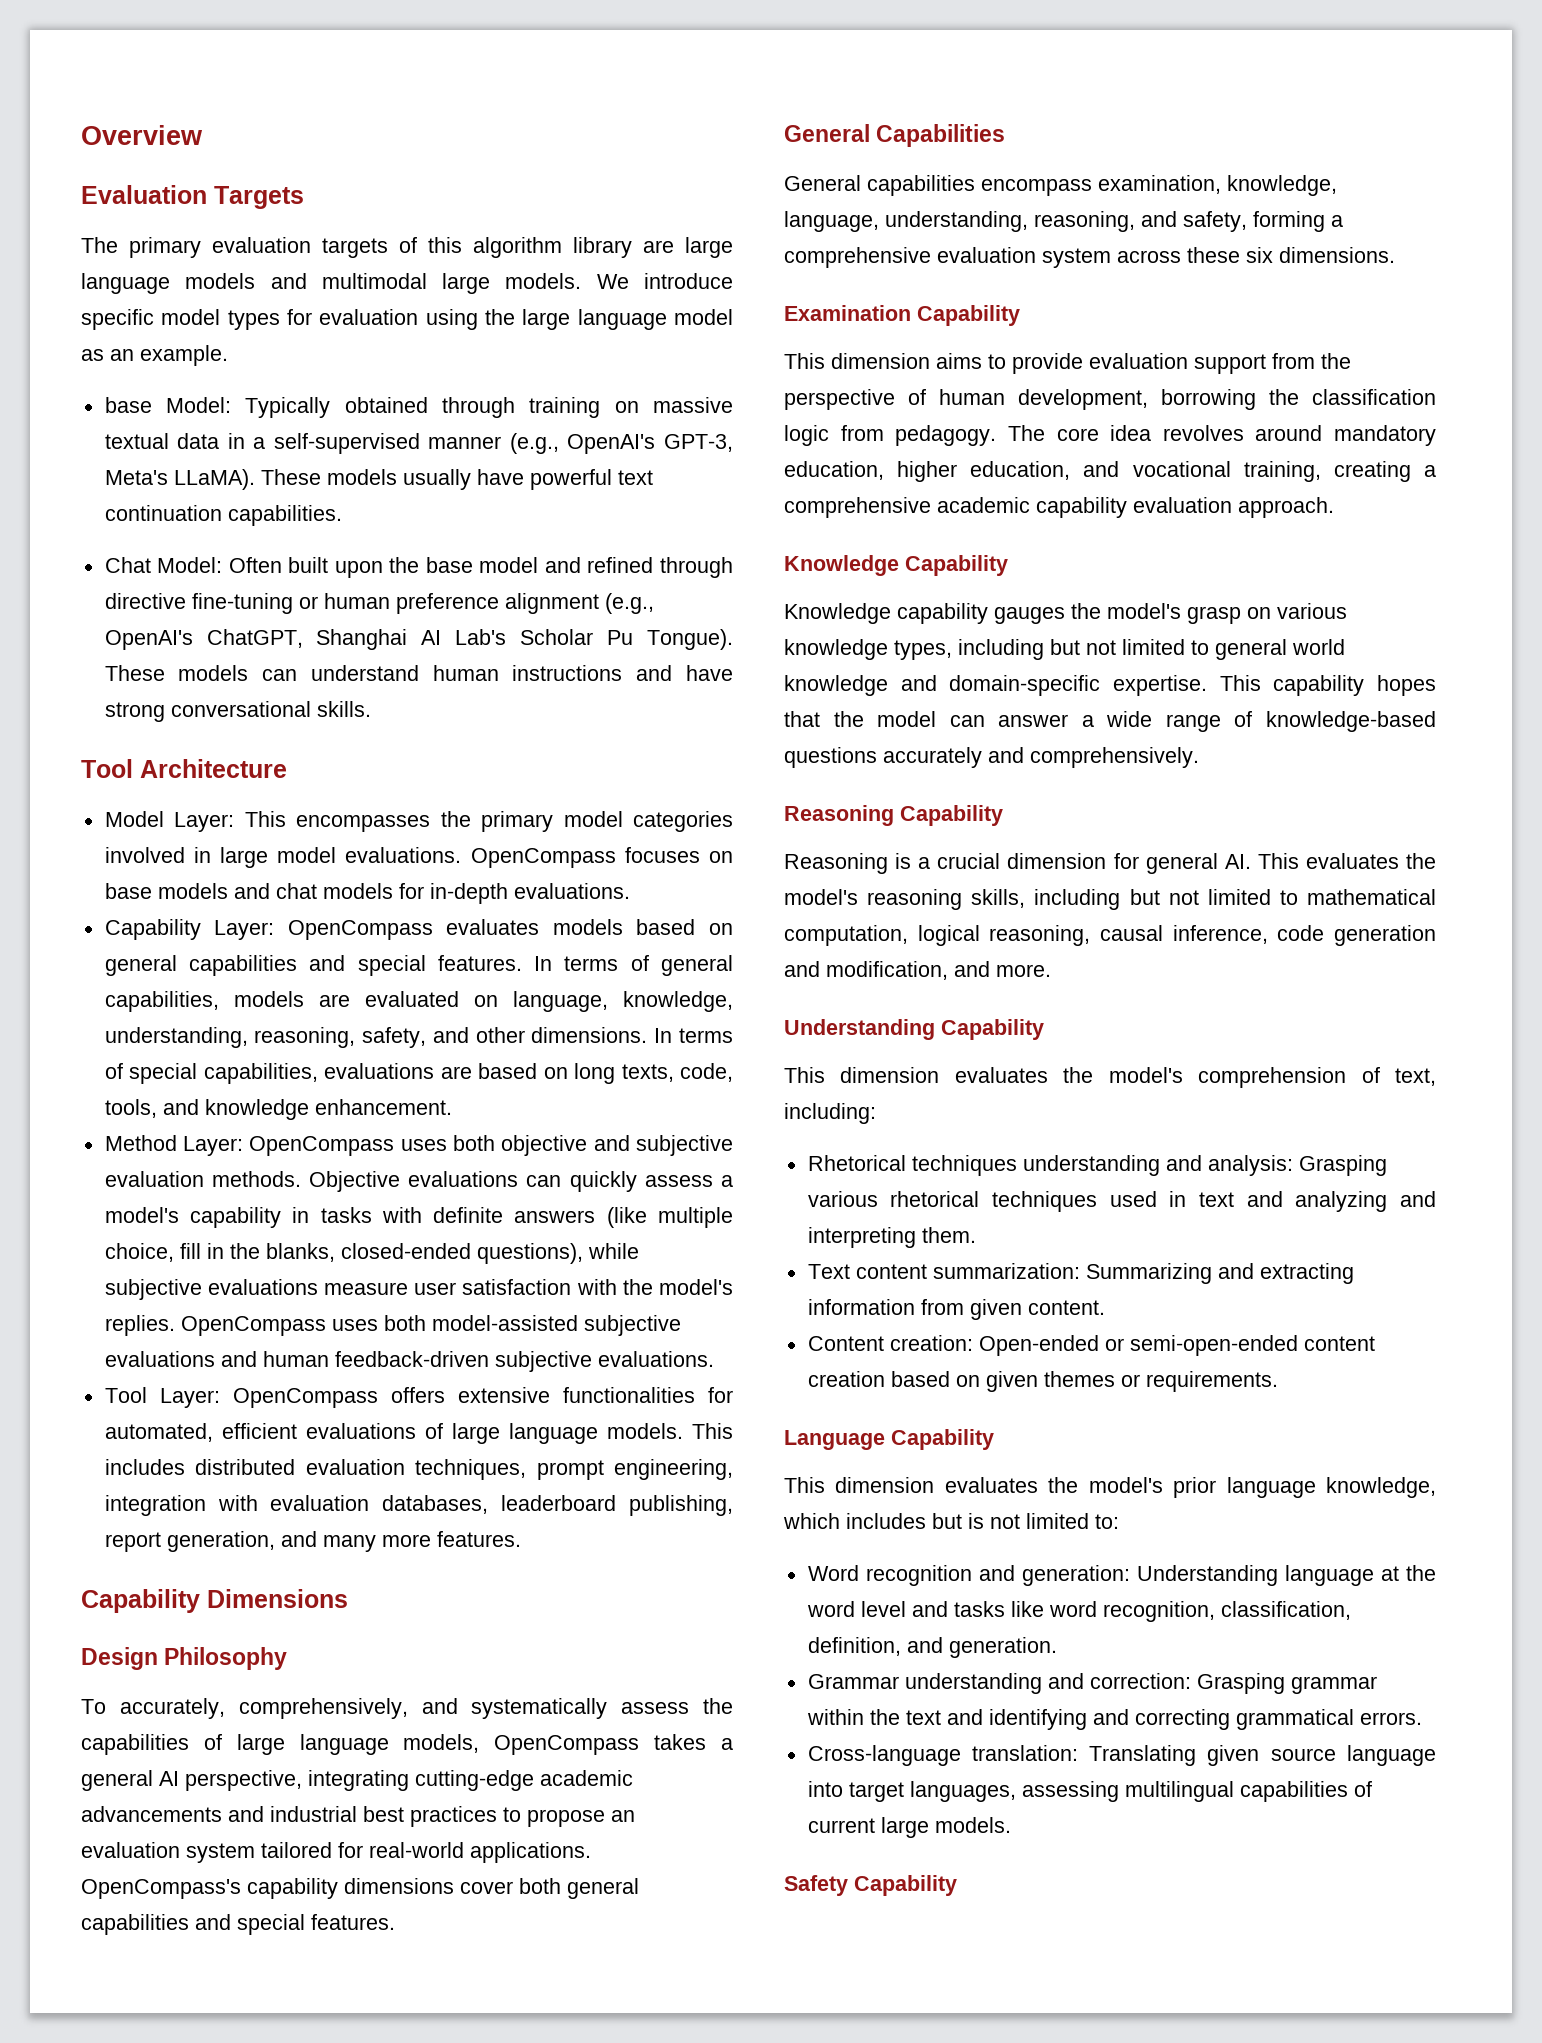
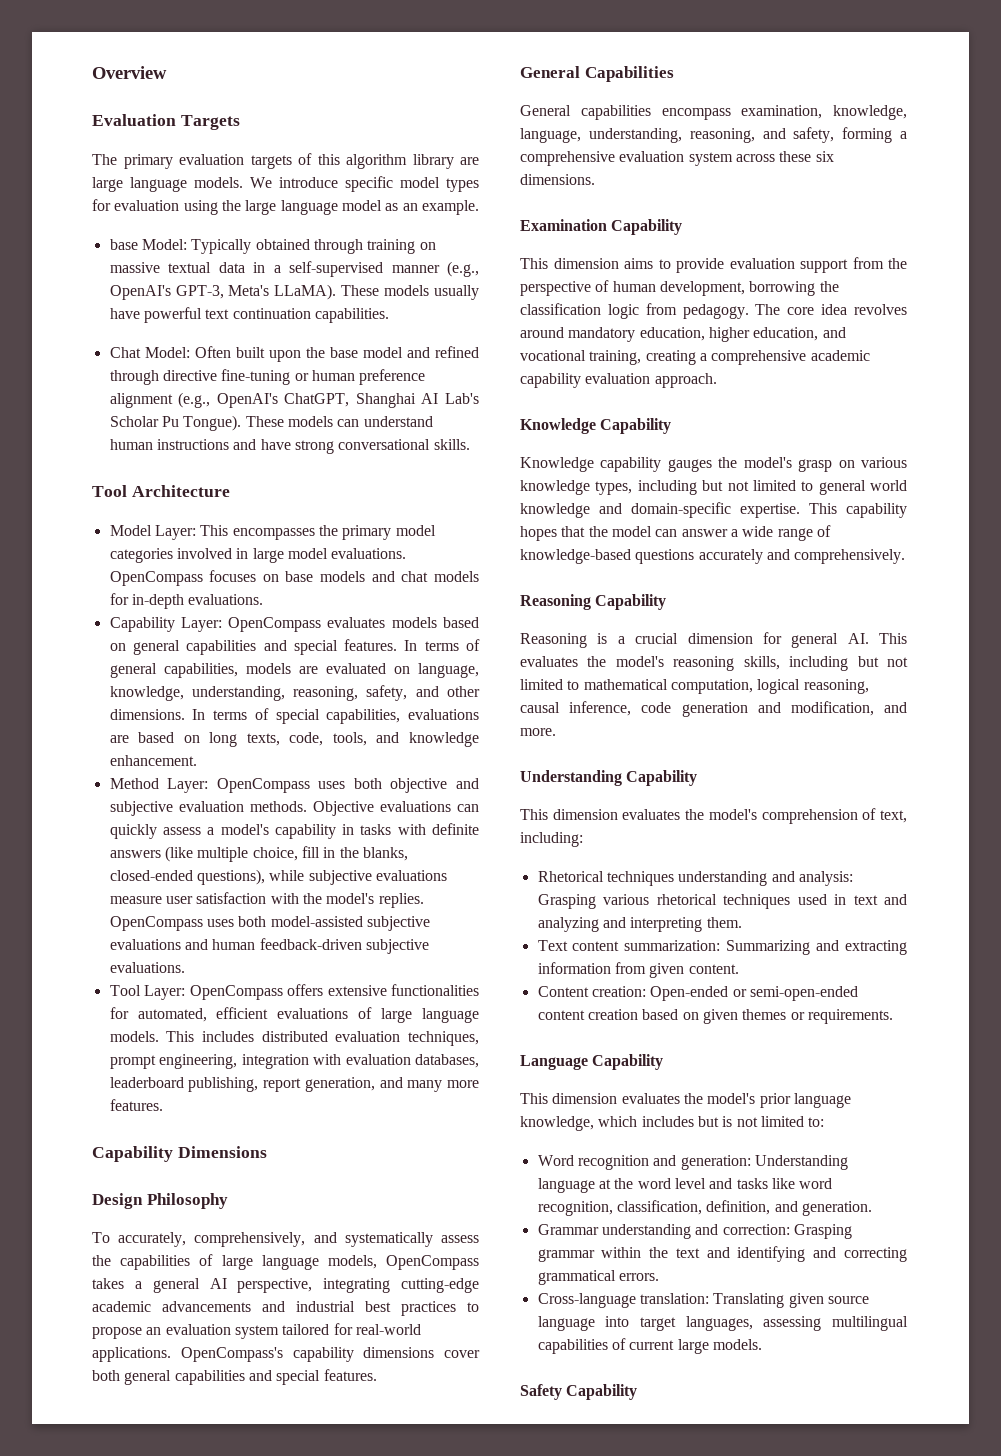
- The primary evaluation targets of this algorithm library are large language models and multimodal large models.
+ The primary evaluation targets of this algorithm library are large language models.

